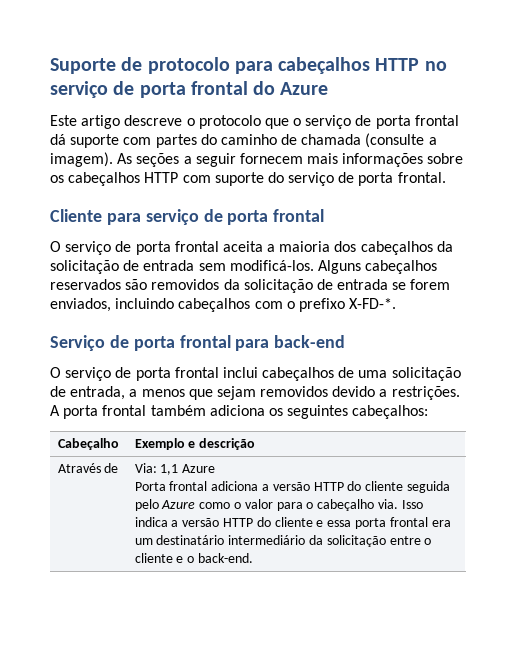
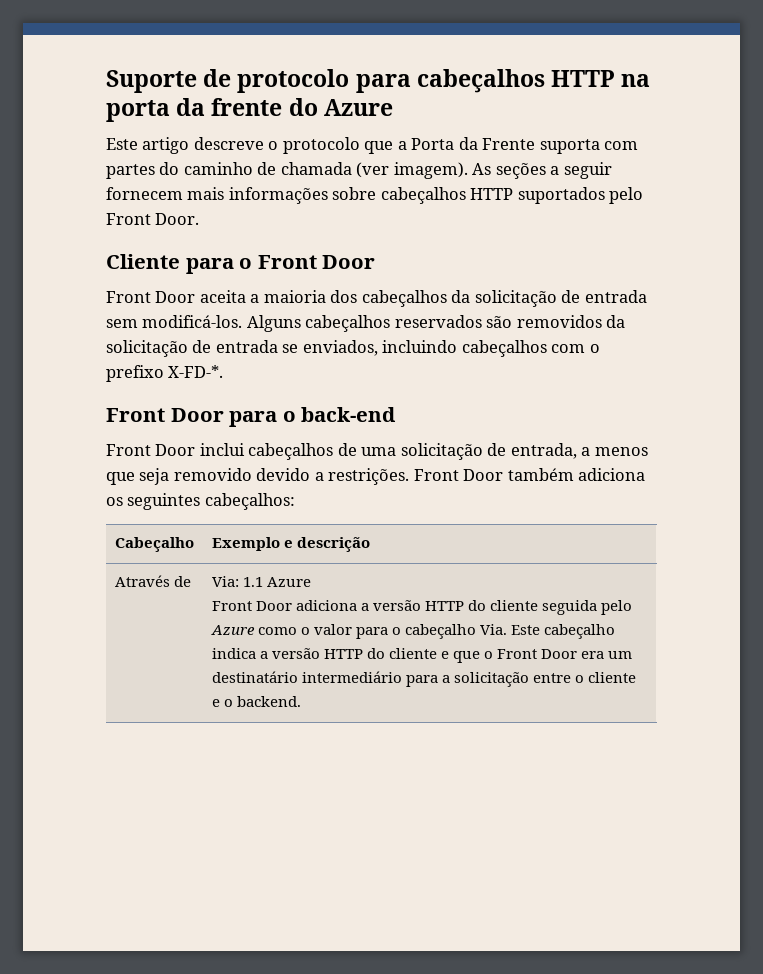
- Suporte de protocolo para cabeçalhos HTTP no serviço de porta frontal do Azure
+ Suporte de protocolo para cabeçalhos HTTP na porta da frente do Azure
- Este artigo descreve o protocolo que o serviço de porta frontal dá suporte com partes do caminho de chamada (consulte a imagem).
+ Este artigo descreve o protocolo que a Porta da Frente suporta com partes do caminho de chamada (ver imagem).
- As seções a seguir fornecem mais informações sobre os cabeçalhos HTTP com suporte do serviço de porta frontal.
- Cliente para serviço de porta frontal
- O serviço de porta frontal aceita a maioria dos cabeçalhos da solicitação de entrada sem modificá-los.
+ As seções a seguir fornecem mais informações sobre cabeçalhos HTTP suportados pelo Front Door.
+ Cliente para o Front Door
+ Front Door aceita a maioria dos cabeçalhos da solicitação de entrada sem modificá-los.
- Alguns cabeçalhos reservados são removidos da solicitação de entrada se forem enviados, incluindo cabeçalhos com o prefixo X-FD-*.
+ Alguns cabeçalhos reservados são removidos da solicitação de entrada se enviados, incluindo cabeçalhos com o prefixo X-FD-*.
- Serviço de porta frontal para back-end
- O serviço de porta frontal inclui cabeçalhos de uma solicitação de entrada, a menos que sejam removidos devido a restrições.
+ Front Door para o back-end
+ Front Door inclui cabeçalhos de uma solicitação de entrada, a menos que seja removido devido a restrições.
- A porta frontal também adiciona os seguintes cabeçalhos:
+ Front Door também adiciona os seguintes cabeçalhos:
- Via: 1,1 Azure
- Porta frontal adiciona a versão HTTP do cliente seguida pelo Azure como o valor para o cabeçalho via. Isso indica a versão HTTP do cliente e essa porta frontal era um destinatário intermediário da solicitação entre o cliente e o back-end.
+ Via: 1.1 Azure
+ Front Door adiciona a versão HTTP do cliente seguida pelo Azure como o valor para o cabeçalho Via. Este cabeçalho indica a versão HTTP do cliente e que o Front Door era um destinatário intermediário para a solicitação entre o cliente e o backend.

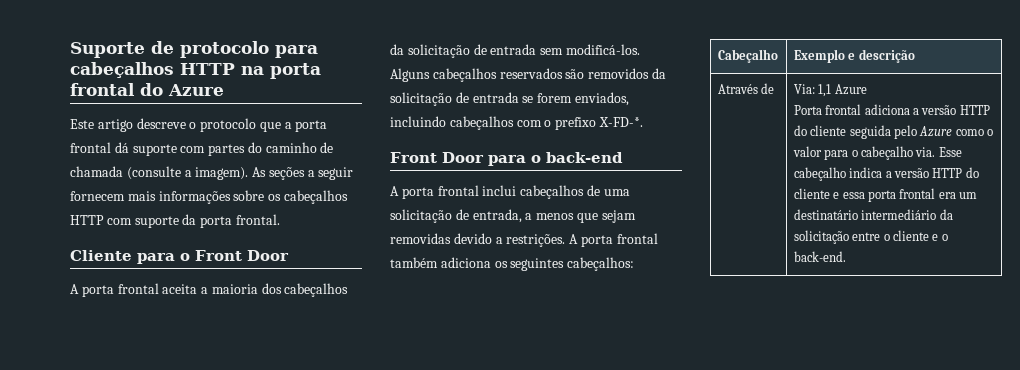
- Suporte de protocolo para cabeçalhos HTTP na porta da frente do Azure
+ Suporte de protocolo para cabeçalhos HTTP na porta frontal do Azure
- Este artigo descreve o protocolo que a Porta da Frente suporta com partes do caminho de chamada (ver imagem).
+ Este artigo descreve o protocolo que a porta frontal dá suporte com partes do caminho de chamada (consulte a imagem).
- As seções a seguir fornecem mais informações sobre cabeçalhos HTTP suportados pelo Front Door.
+ As seções a seguir fornecem mais informações sobre os cabeçalhos HTTP com suporte da porta frontal.
- Front Door aceita a maioria dos cabeçalhos da solicitação de entrada sem modificá-los.
+ A porta frontal aceita a maioria dos cabeçalhos da solicitação de entrada sem modificá-los.
- Alguns cabeçalhos reservados são removidos da solicitação de entrada se enviados, incluindo cabeçalhos com o prefixo X-FD-*.
+ Alguns cabeçalhos reservados são removidos da solicitação de entrada se forem enviados, incluindo cabeçalhos com o prefixo X-FD-*.
- Front Door inclui cabeçalhos de uma solicitação de entrada, a menos que seja removido devido a restrições.
+ A porta frontal inclui cabeçalhos de uma solicitação de entrada, a menos que sejam removidas devido a restrições.
- Front Door também adiciona os seguintes cabeçalhos:
+ A porta frontal também adiciona os seguintes cabeçalhos:
- Via: 1.1 Azure
- Front Door adiciona a versão HTTP do cliente seguida pelo Azure como o valor para o cabeçalho Via. Este cabeçalho indica a versão HTTP do cliente e que o Front Door era um destinatário intermediário para a solicitação entre o cliente e o backend.
+ Via: 1,1 Azure
+ Porta frontal adiciona a versão HTTP do cliente seguida pelo Azure como o valor para o cabeçalho via. Esse cabeçalho indica a versão HTTP do cliente e essa porta frontal era um destinatário intermediário da solicitação entre o cliente e o back-end.

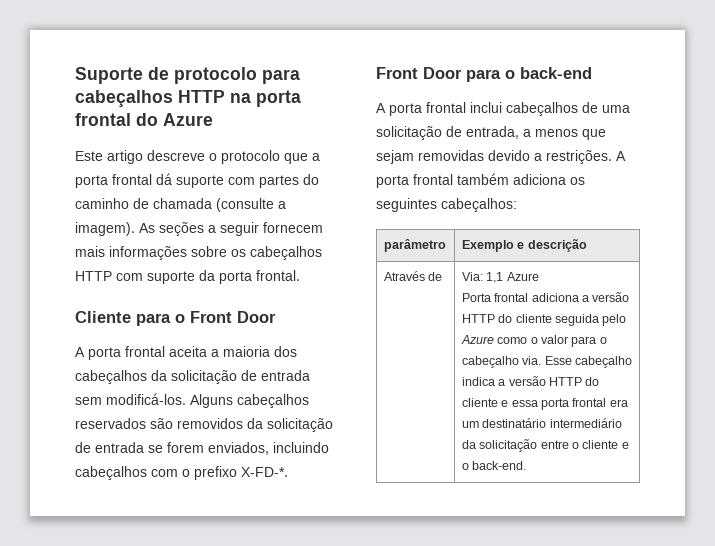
- Cabeçalho | Exemplo e descrição
+ parâmetro | Exemplo e descrição

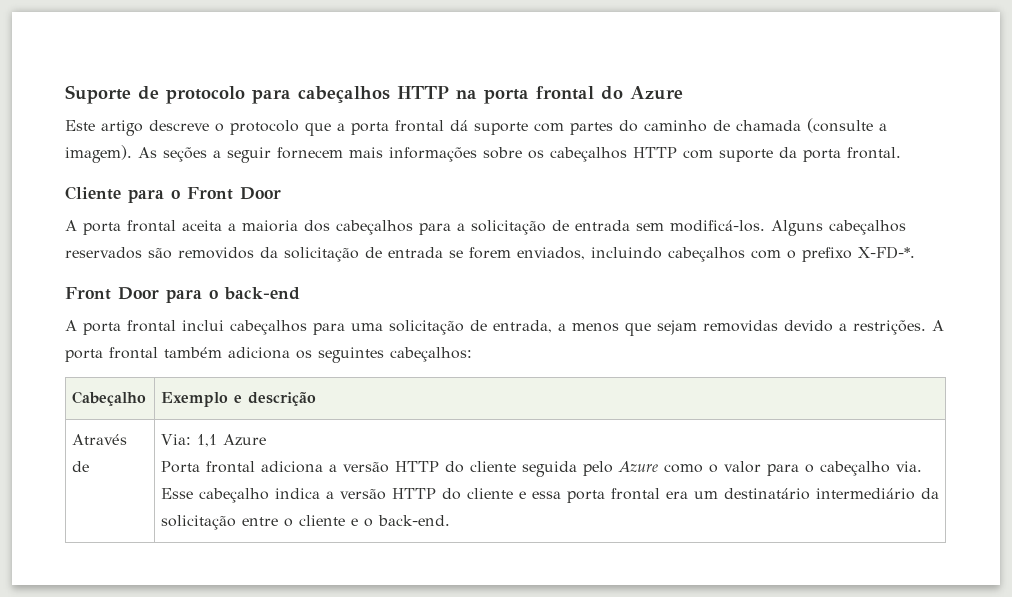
- A porta frontal aceita a maioria dos cabeçalhos da solicitação de entrada sem modificá-los.
+ A porta frontal aceita a maioria dos cabeçalhos para a solicitação de entrada sem modificá-los.
- A porta frontal inclui cabeçalhos de uma solicitação de entrada, a menos que sejam removidas devido a restrições.
+ A porta frontal inclui cabeçalhos para uma solicitação de entrada, a menos que sejam removidas devido a restrições.
- parâmetro | Exemplo e descrição
+ Cabeçalho | Exemplo e descrição

